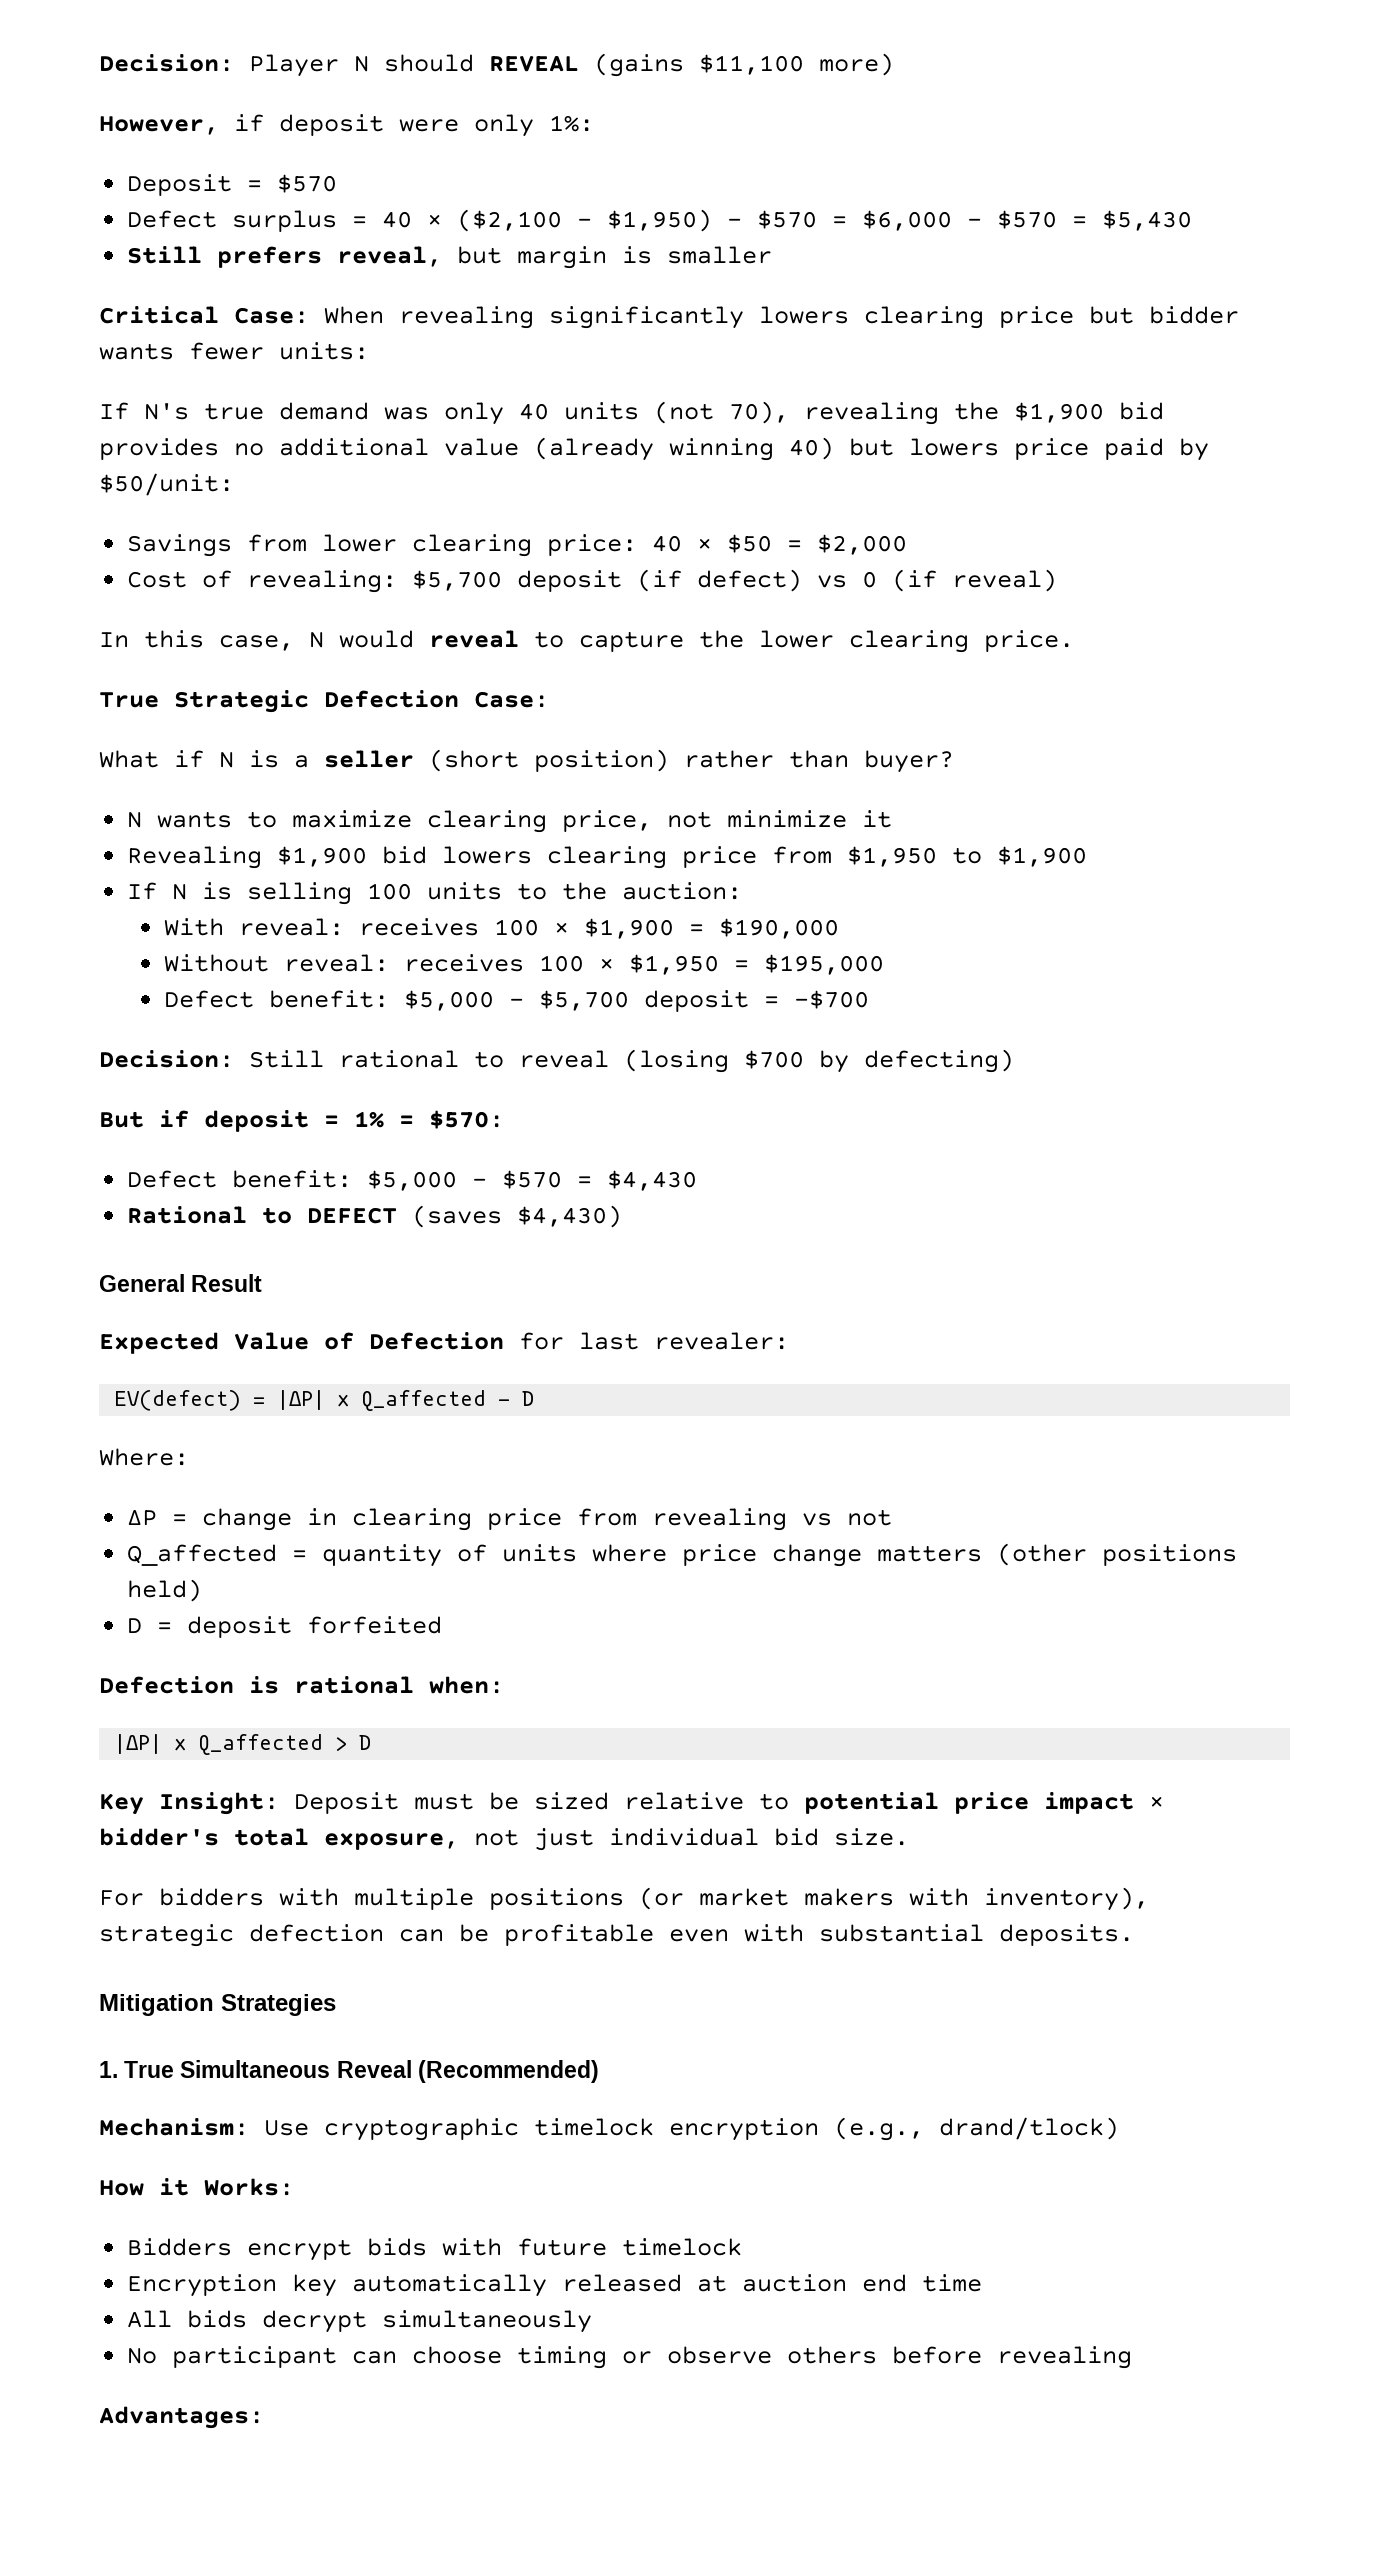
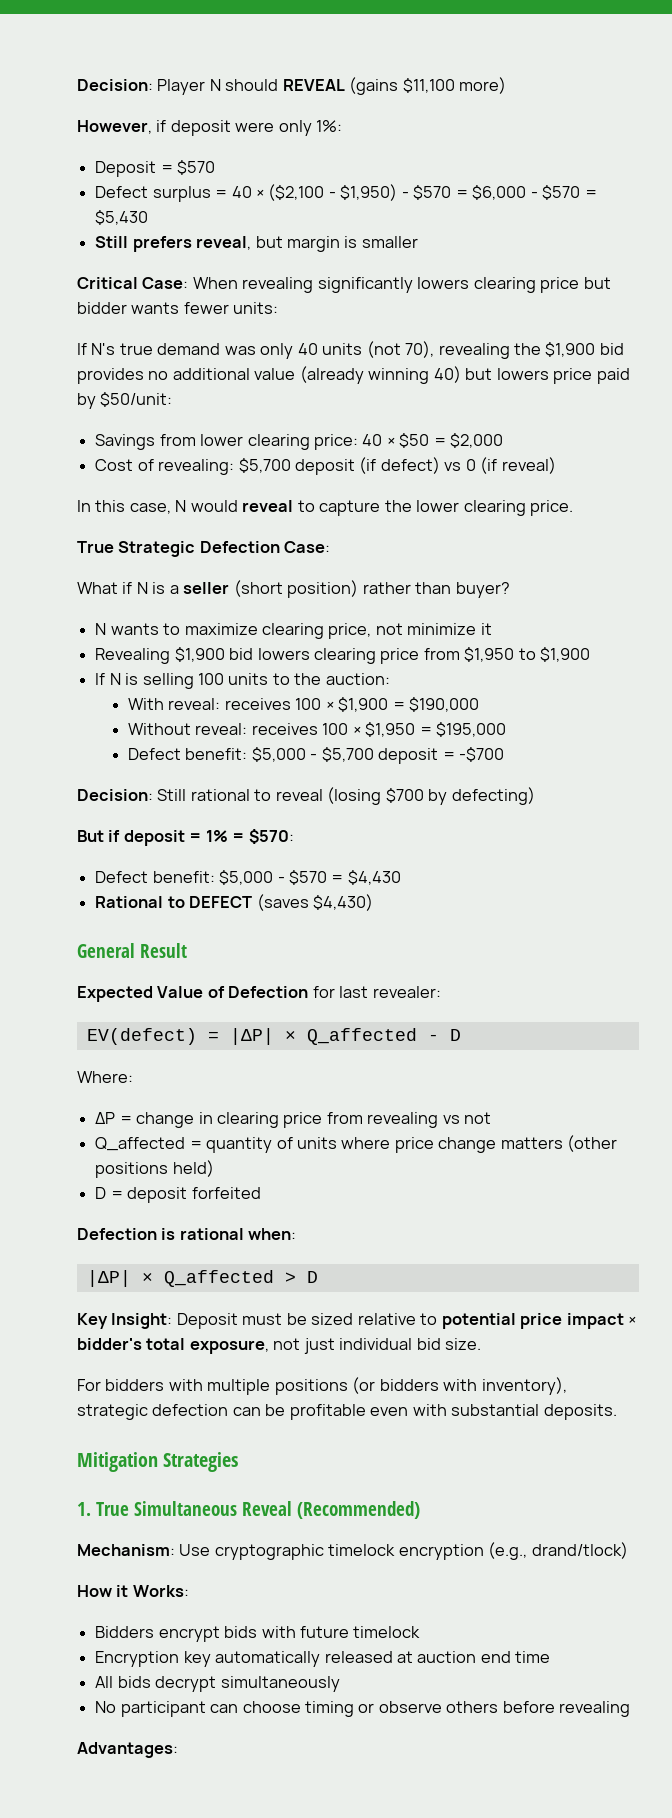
- For bidders with multiple positions (or market makers with inventory), strategic defection can be profitable even with substantial deposits.
+ For bidders with multiple positions (or bidders with inventory), strategic defection can be profitable even with substantial deposits.

